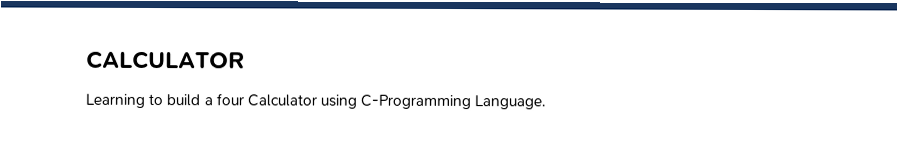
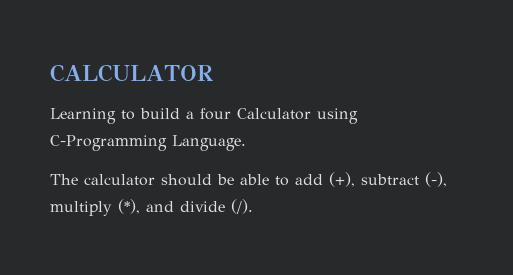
+ The calculator should be able to add (+), subtract (-), multiply (*), and divide (/).

